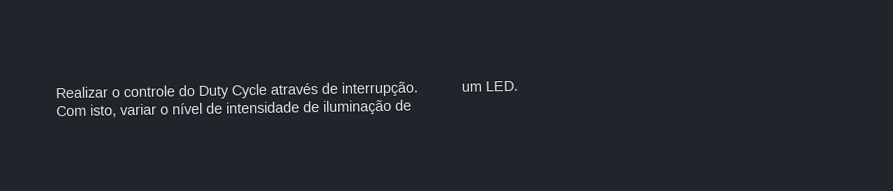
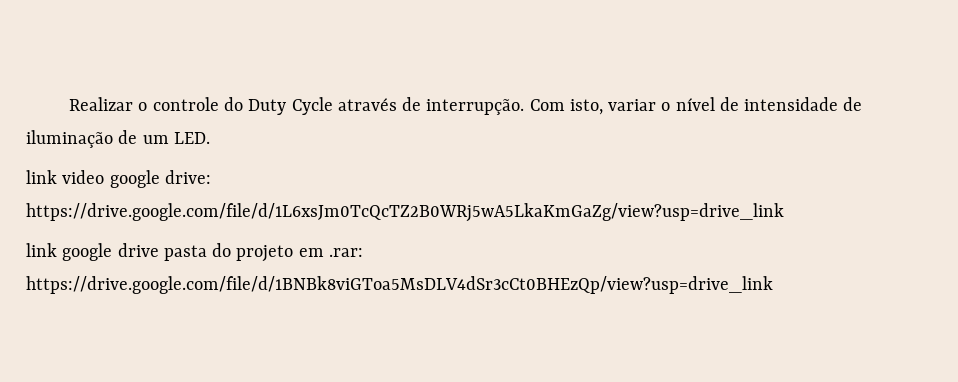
+ link video google drive: https://drive.google.com/file/d/1L6xsJm0TcQcTZ2B0WRj5wA5LkaKmGaZg/view?usp=drive_link
+ link google drive pasta do projeto em .rar: https://drive.google.com/file/d/1BNBk8viGToa5MsDLV4dSr3cCt0BHEzQp/view?usp=drive_link

